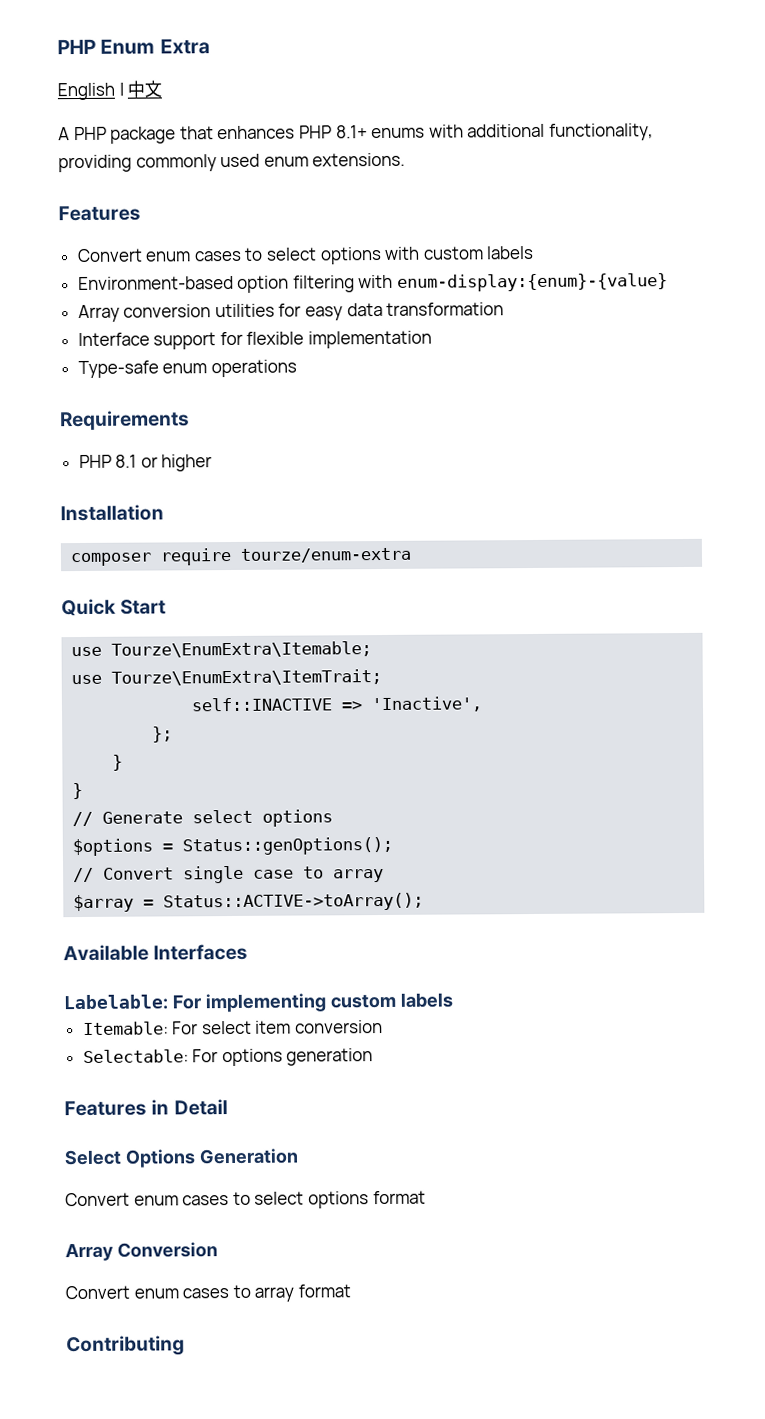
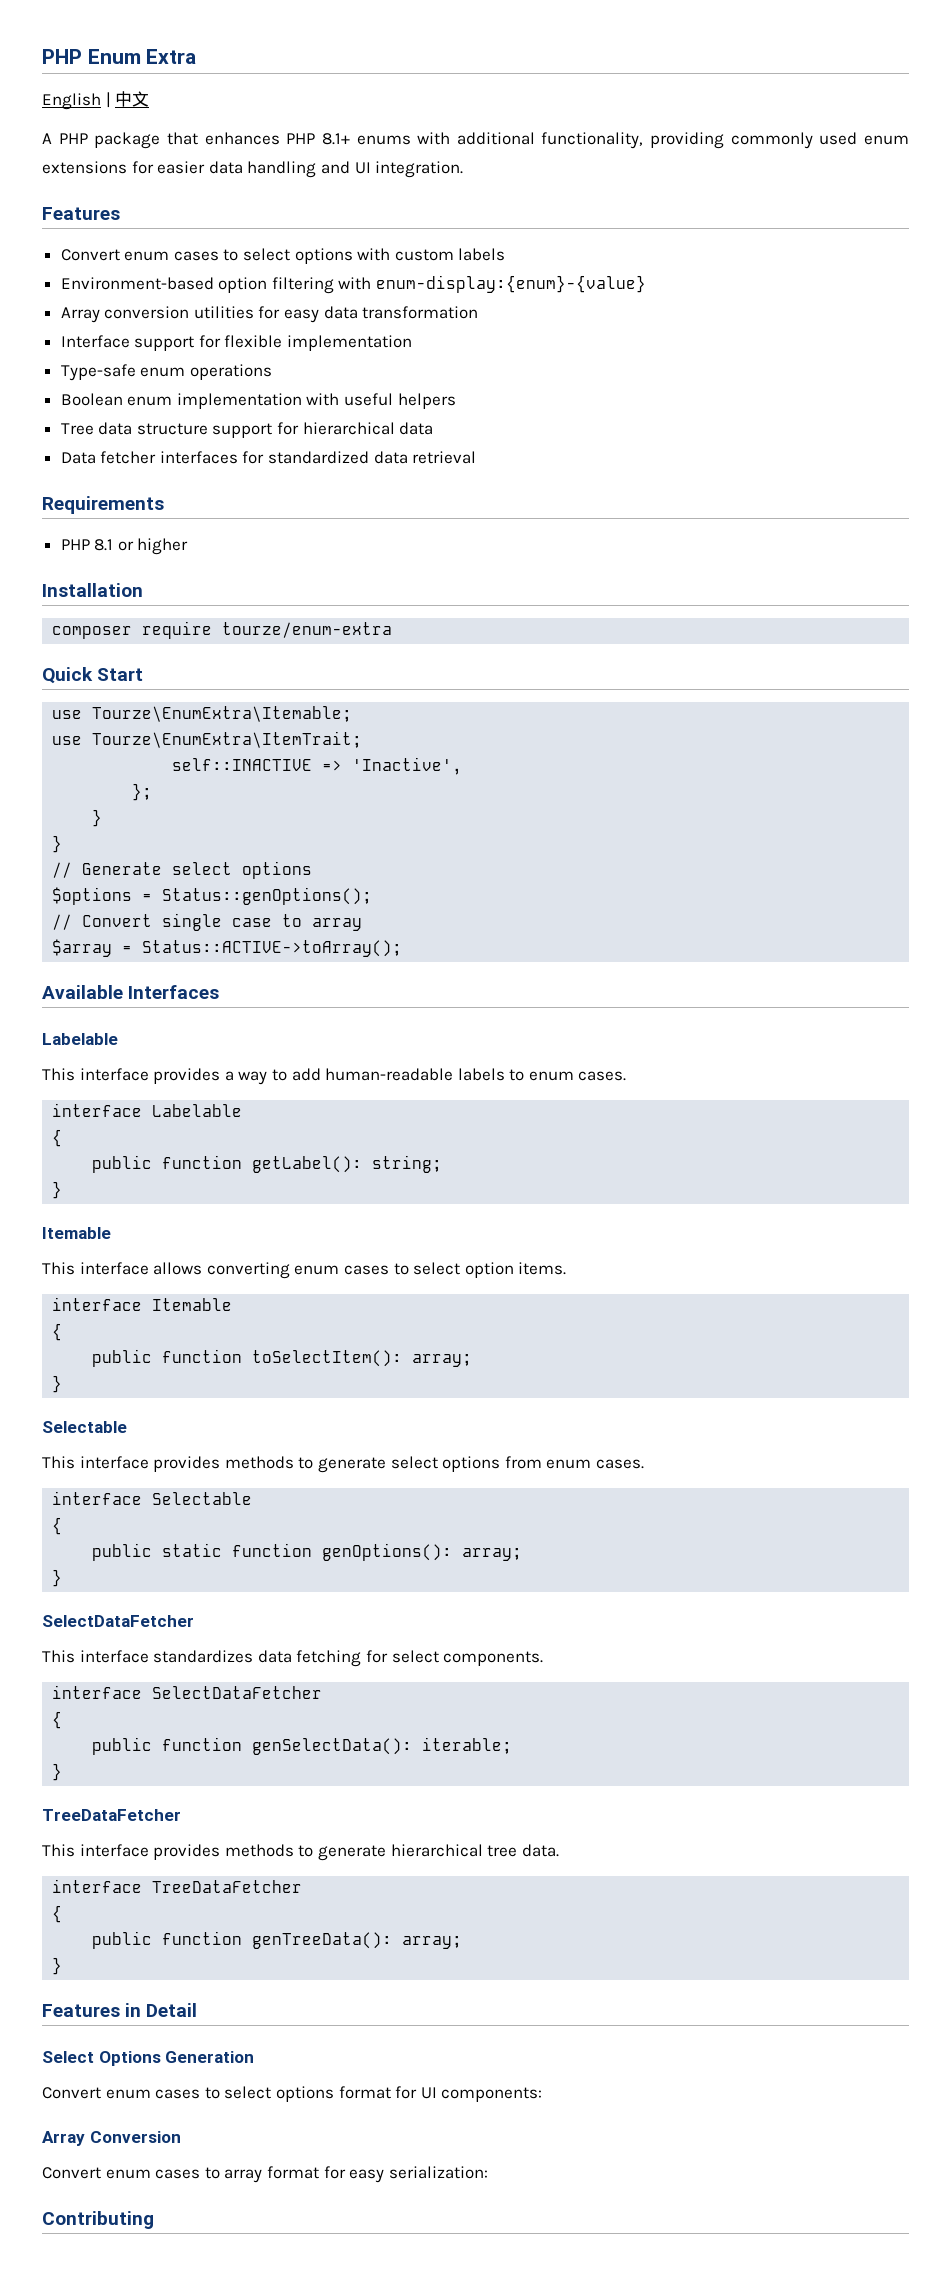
- A PHP package that enhances PHP 8.1+ enums with additional functionality, providing commonly used enum extensions.
+ A PHP package that enhances PHP 8.1+ enums with additional functionality, providing commonly used enum extensions for easier data handling and UI integration.
+ Boolean enum implementation with useful helpers
+ Tree data structure support for hierarchical data
+ Data fetcher interfaces for standardized data retrieval
  Available Interfaces
- Labelable: For implementing custom labels
- Itemable: For select item conversion
- Selectable: For options generation
+ Labelable
+ This interface provides a way to add human-readable labels to enum cases.
+ interface Labelable
+ {
+ public function getLabel(): string;
+ }
+ Itemable
+ This interface allows converting enum cases to select option items.
+ interface Itemable
+ {
+ public function toSelectItem(): array;
+ }
+ Selectable
+ This interface provides methods to generate select options from enum cases.
+ interface Selectable
+ {
+ public static function genOptions(): array;
+ }
+ SelectDataFetcher
+ This interface standardizes data fetching for select components.
+ interface SelectDataFetcher
+ {
+ public function genSelectData(): iterable;
+ }
+ TreeDataFetcher
+ This interface provides methods to generate hierarchical tree data.
+ interface TreeDataFetcher
+ {
+ public function genTreeData(): array;
+ }
- Convert enum cases to select options format
+ Convert enum cases to select options format for UI components:
- Convert enum cases to array format
+ Convert enum cases to array format for easy serialization:

